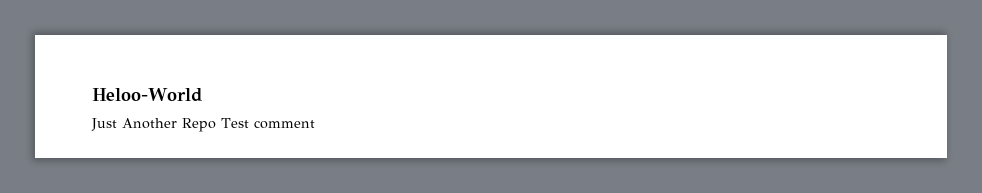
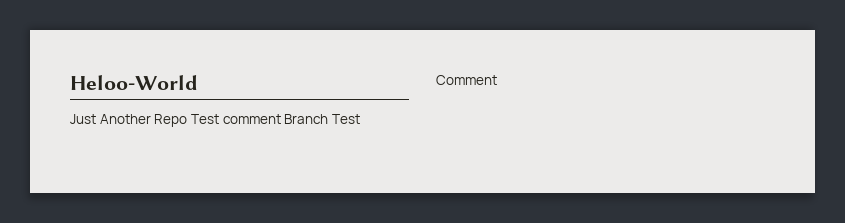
- Just Another Repo Test comment
+ Just Another Repo Test comment Branch Test Comment

